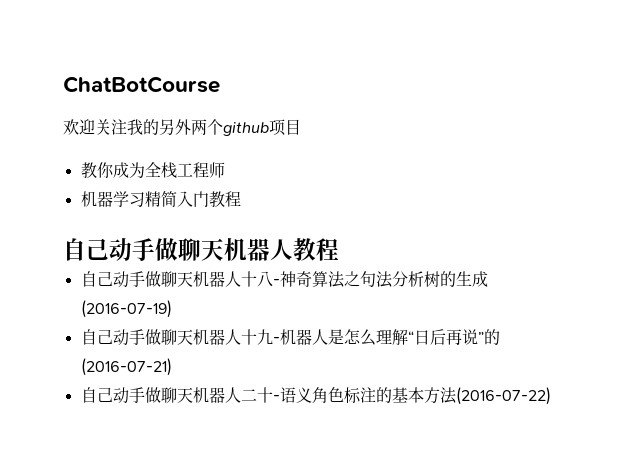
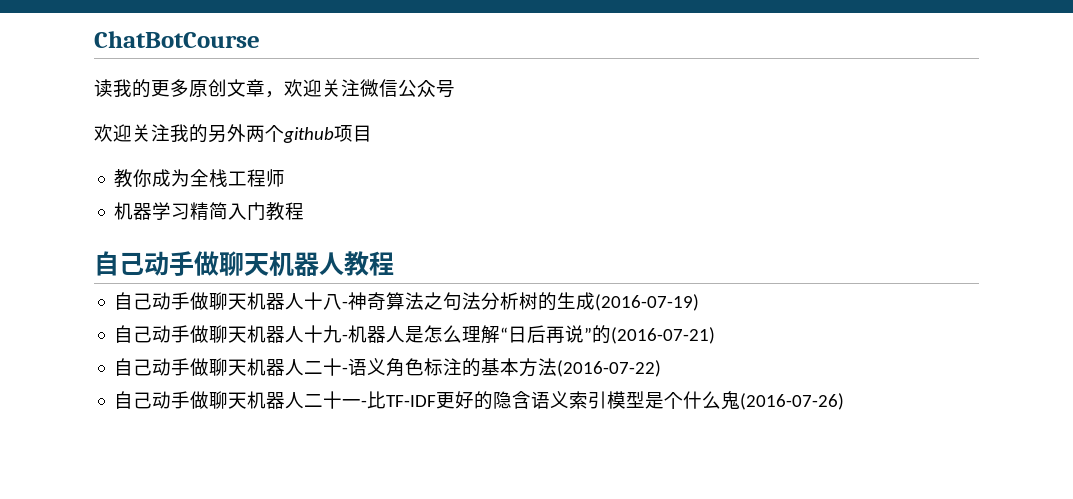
+ 读我的更多原创文章，欢迎关注微信公众号
+ 自己动手做聊天机器人二十一-比TF-IDF更好的隐含语义索引模型是个什么鬼(2016-07-26)

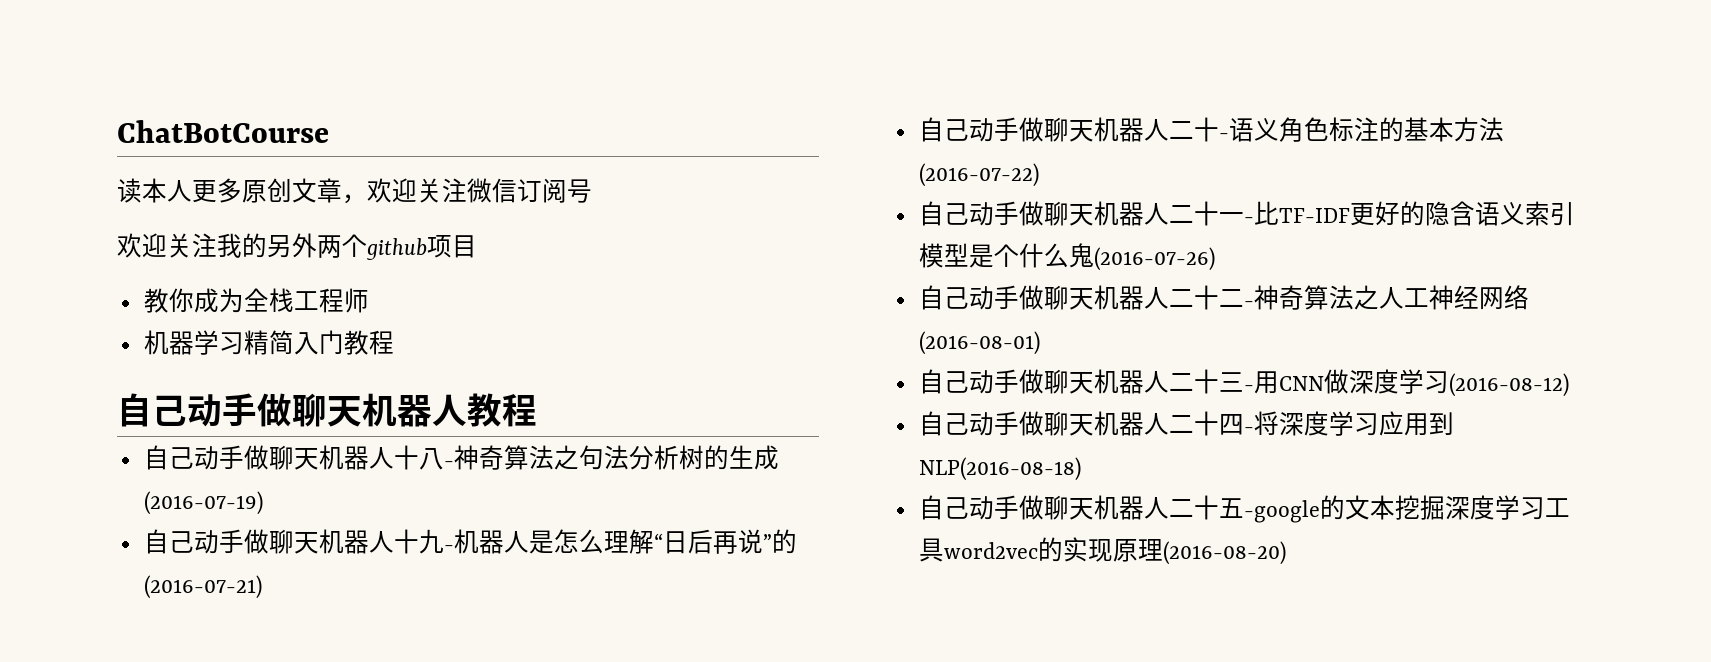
- 读我的更多原创文章，欢迎关注微信公众号
+ 读本人更多原创文章，欢迎关注微信订阅号
+ 自己动手做聊天机器人二十二-神奇算法之人工神经网络(2016-08-01)
+ 自己动手做聊天机器人二十三-用CNN做深度学习(2016-08-12)
+ 自己动手做聊天机器人二十四-将深度学习应用到NLP(2016-08-18)
+ 自己动手做聊天机器人二十五-google的文本挖掘深度学习工具word2vec的实现原理(2016-08-20)

